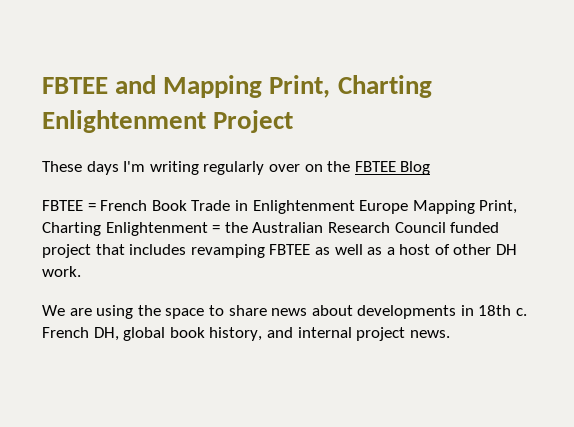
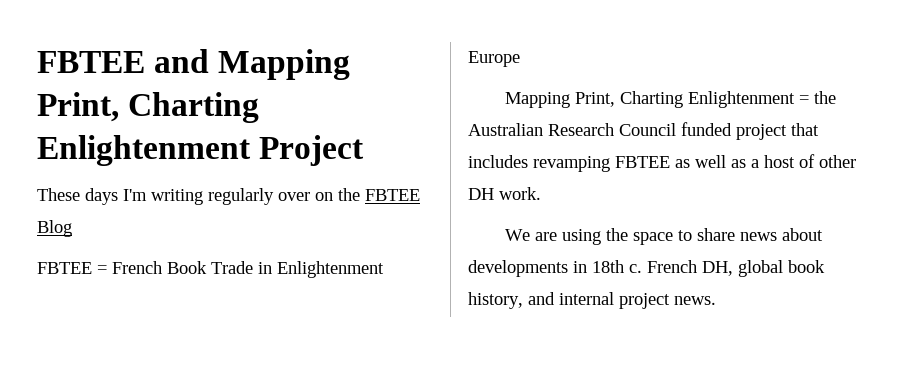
- FBTEE = French Book Trade in Enlightenment Europe Mapping Print, Charting Enlightenment = the Australian Research Council funded project that includes revamping FBTEE as well as a host of other DH work.
+ FBTEE = French Book Trade in Enlightenment Europe
+ Mapping Print, Charting Enlightenment = the Australian Research Council funded project that includes revamping FBTEE as well as a host of other DH work.

